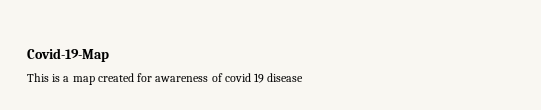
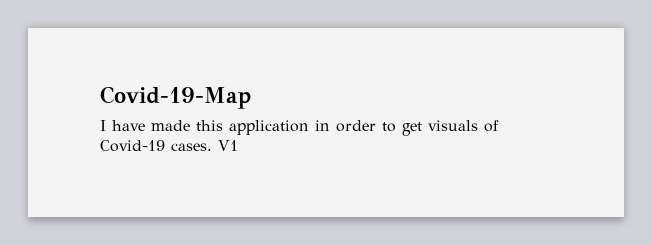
- This is a map created for awareness of covid 19 disease
+ I have made this application in order to get visuals of Covid-19 cases. V1

